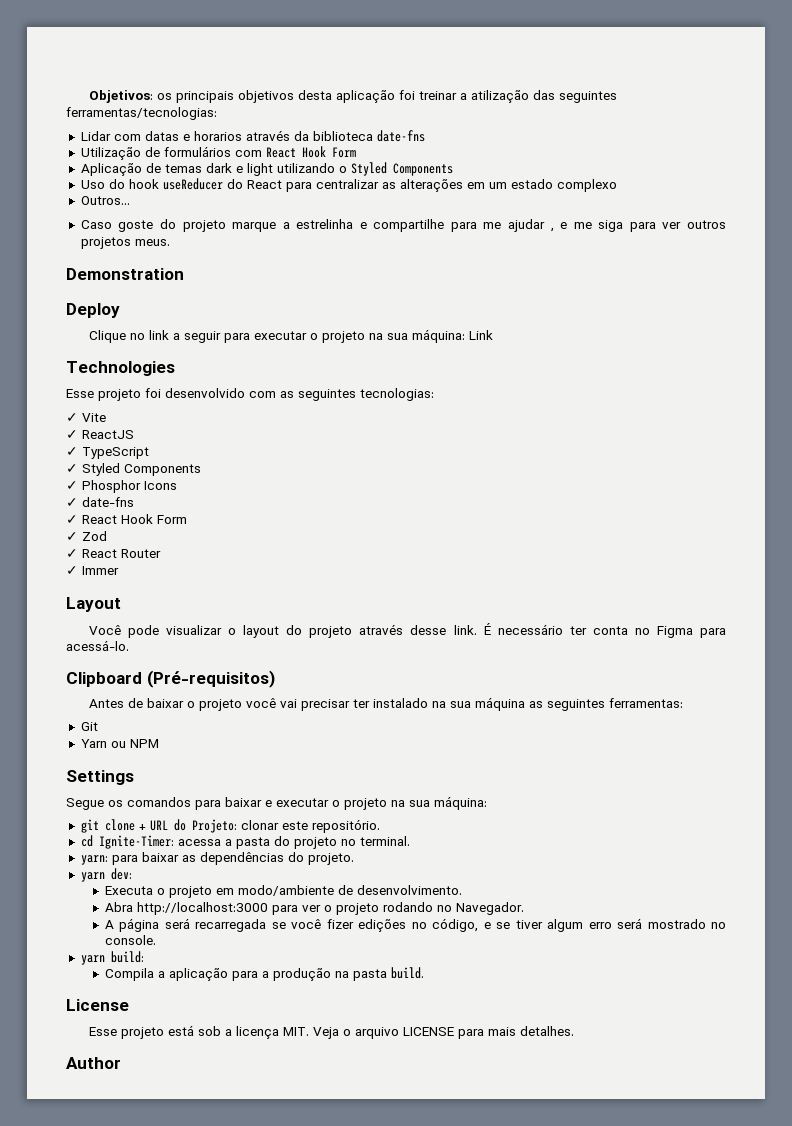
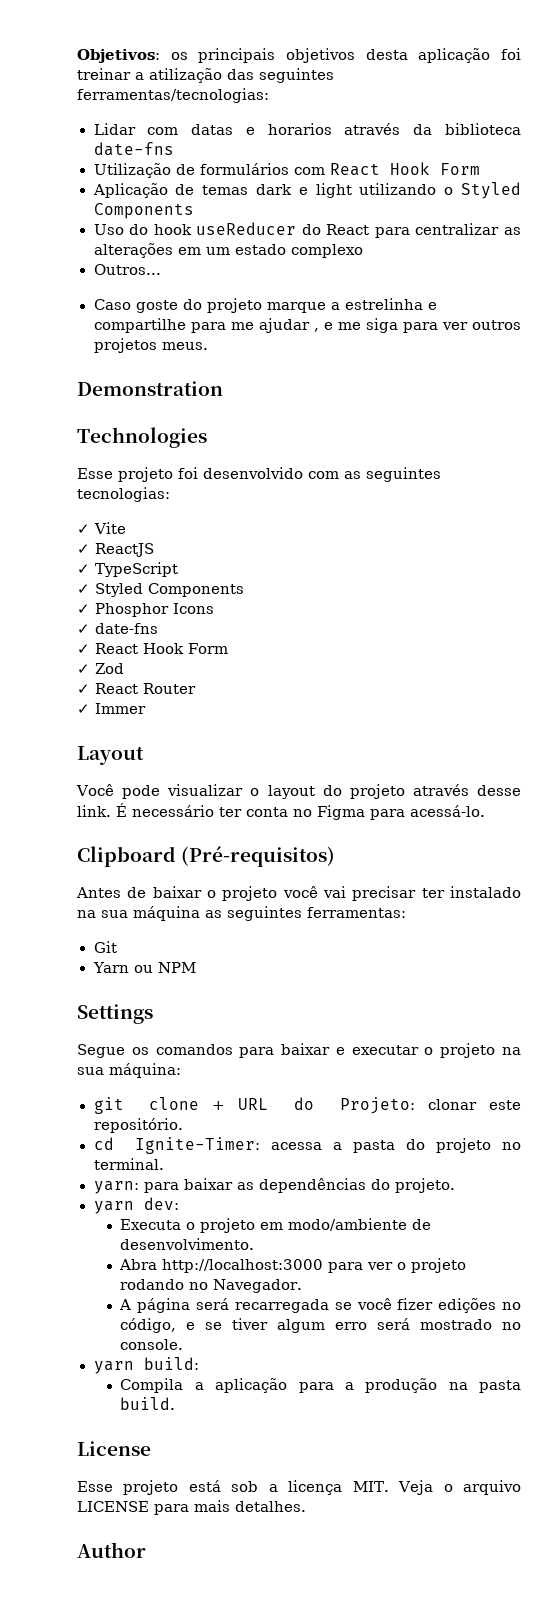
- Deploy
- Clique no link a seguir para executar o projeto na sua máquina: Link

